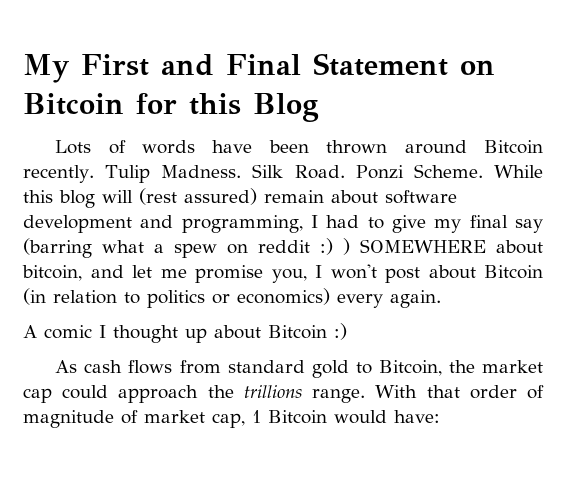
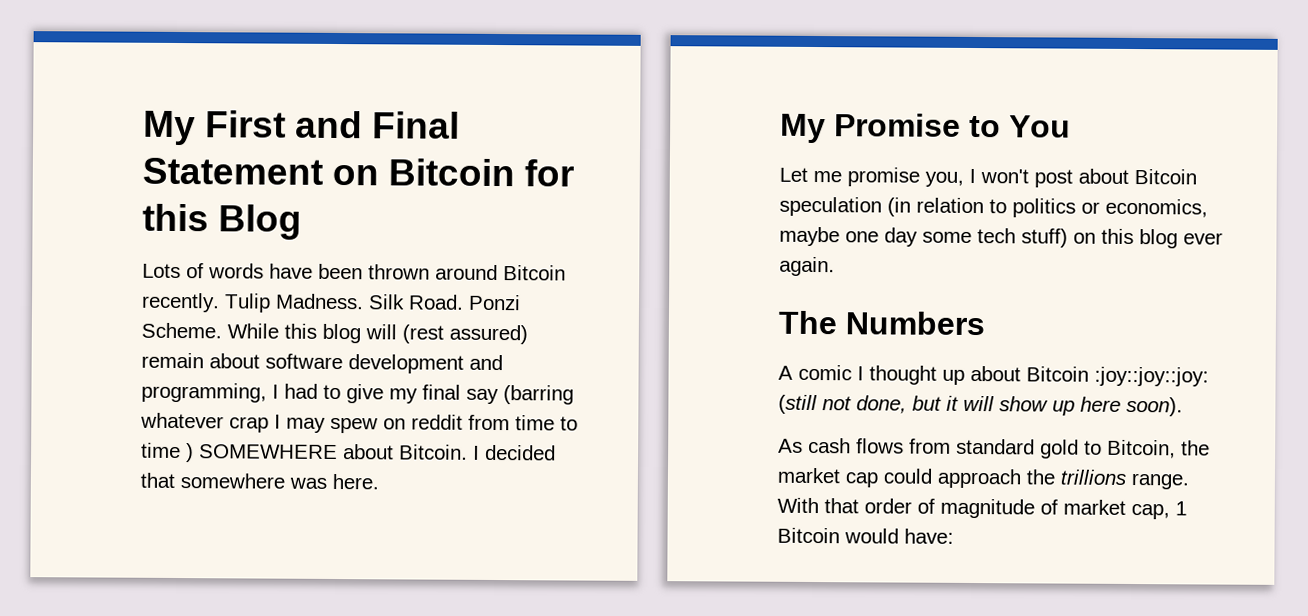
- While this blog will (rest assured) remain about software development and programming, I had to give my final say (barring what a spew on reddit :) ) SOMEWHERE about bitcoin, and let me promise you, I won't post about Bitcoin (in relation to politics or economics) every again.
+ While this blog will (rest assured) remain about software development and programming, I had to give my final say (barring whatever crap I may spew on reddit from time to time ) SOMEWHERE about Bitcoin. I decided that somewhere was here.
+ My Promise to You
+ Let me promise you, I won't post about Bitcoin speculation (in relation to politics or economics, maybe one day some tech stuff) on this blog ever again.
+ The Numbers
- A comic I thought up about Bitcoin :)
+ A comic I thought up about Bitcoin :joy::joy::joy: (still not done, but it will show up here soon).

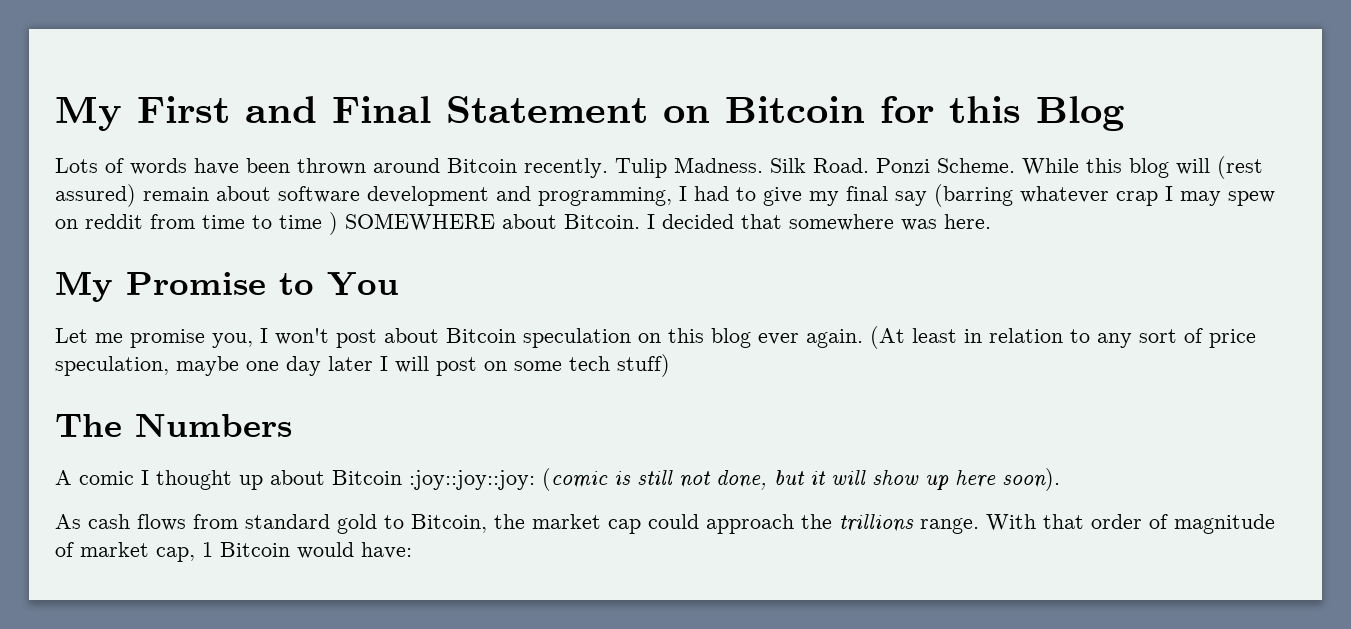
- Let me promise you, I won't post about Bitcoin speculation (in relation to politics or economics, maybe one day some tech stuff) on this blog ever again.
+ Let me promise you, I won't post about Bitcoin speculation on this blog ever again. (At least in relation to any sort of price speculation, maybe one day later I will post on some tech stuff)
- A comic I thought up about Bitcoin :joy::joy::joy: (still not done, but it will show up here soon).
+ A comic I thought up about Bitcoin :joy::joy::joy: (comic is still not done, but it will show up here soon).

